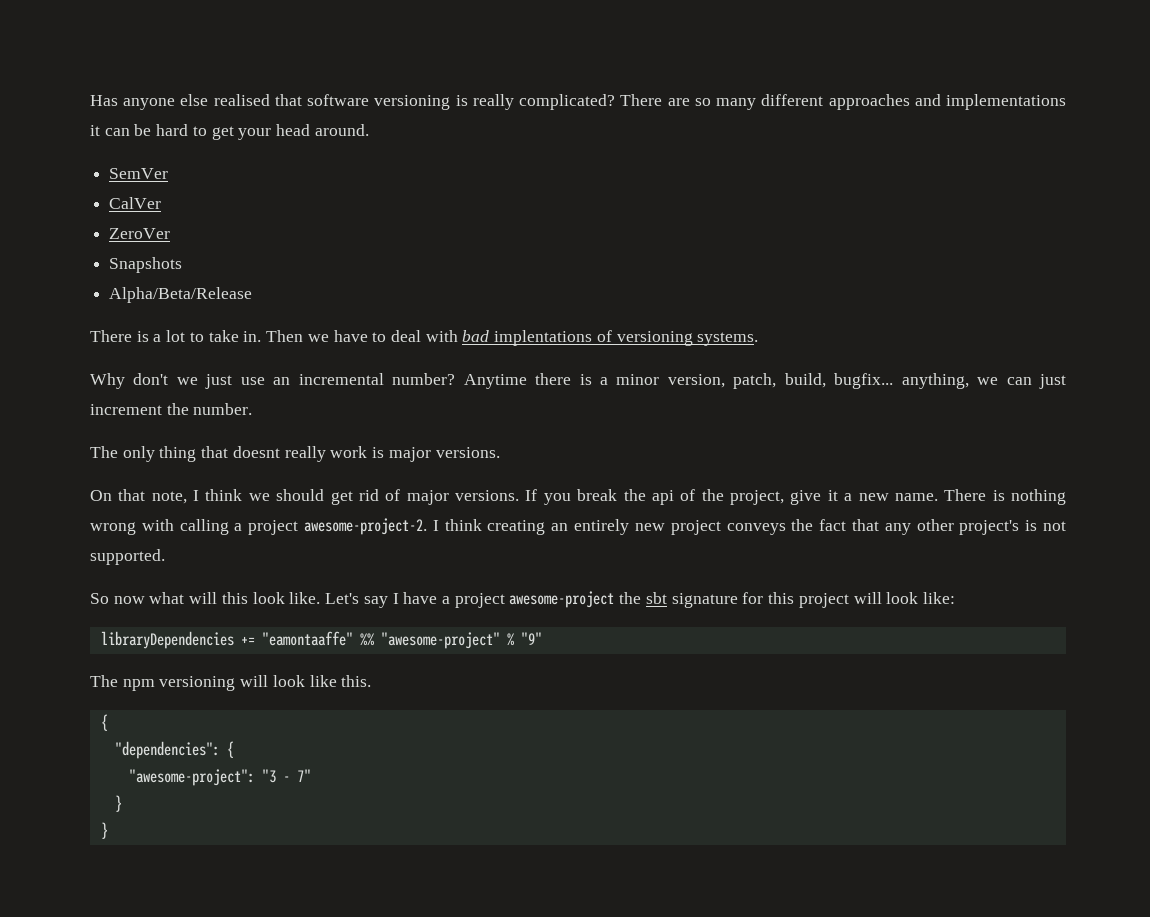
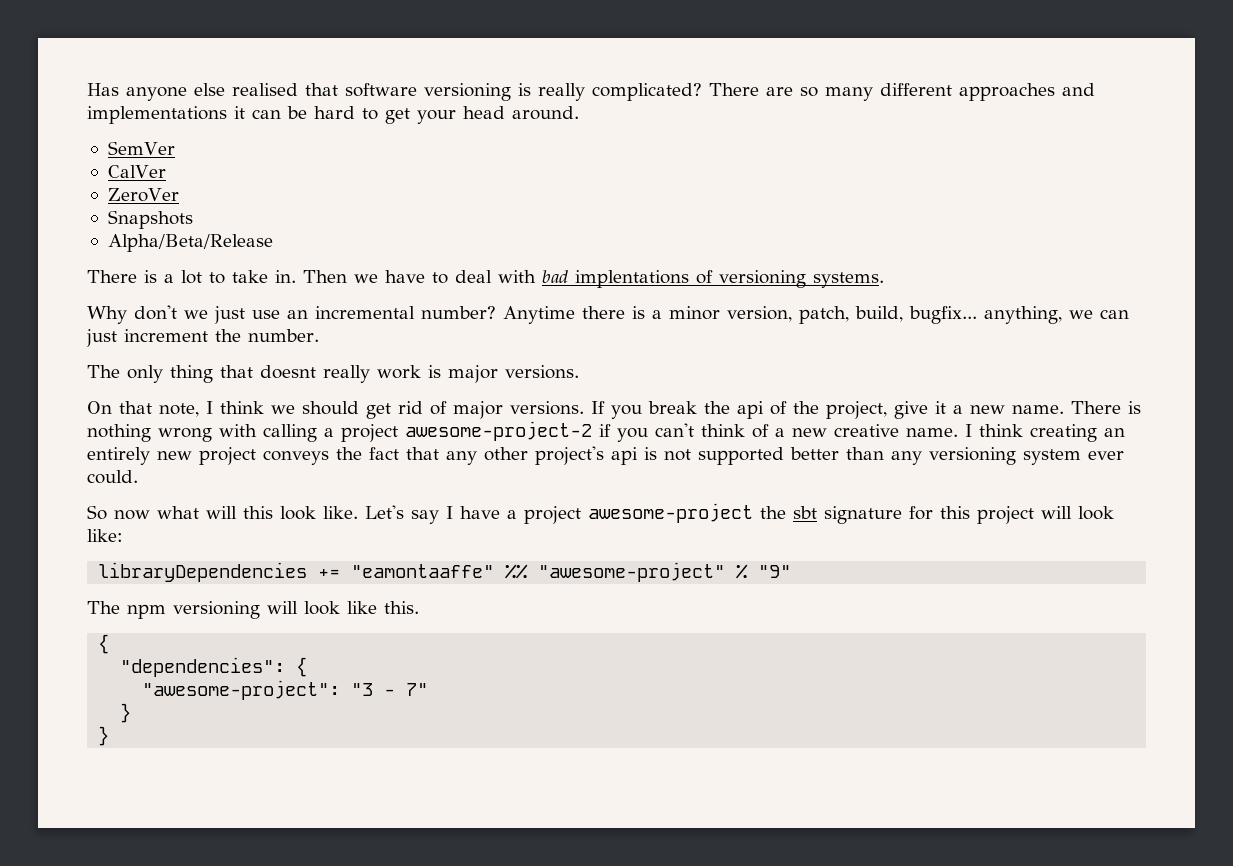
- There is nothing wrong with calling a project awesome-project-2.
+ There is nothing wrong with calling a project awesome-project-2 if you can't think of a new creative name.
- I think creating an entirely new project conveys the fact that any other project's is not supported.
+ I think creating an entirely new project conveys the fact that any other project's api is not supported better than any versioning system ever could.

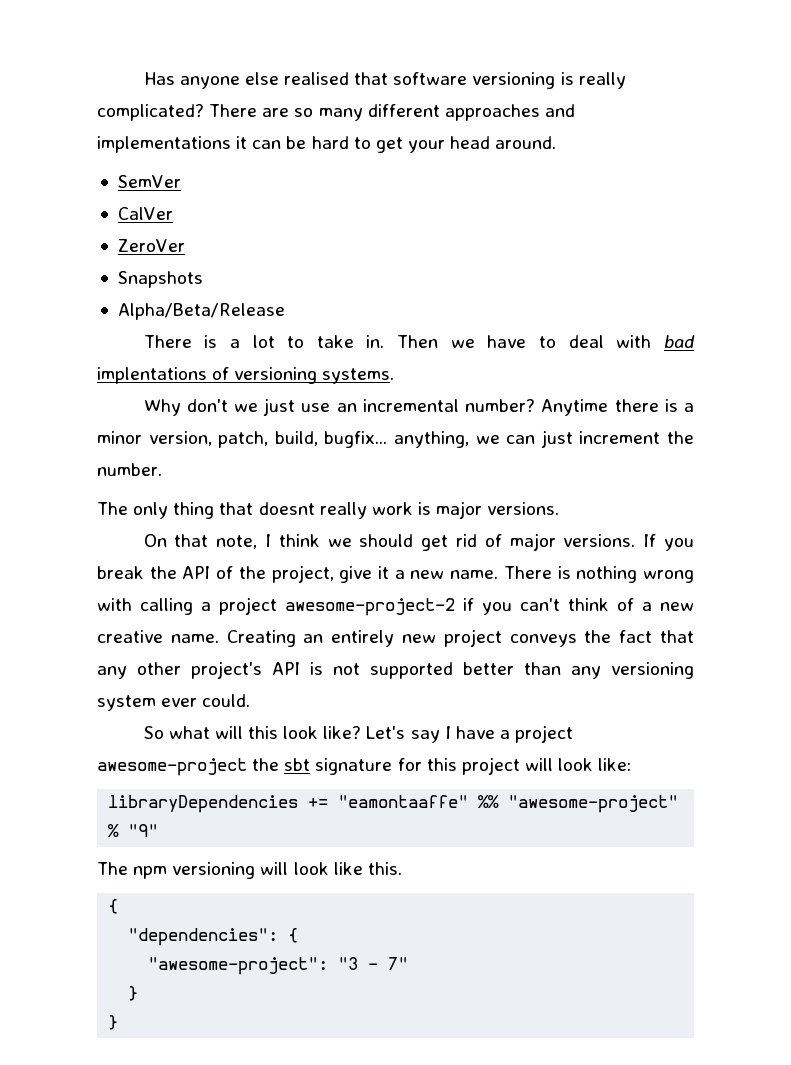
- If you break the api of the project, give it a new name.
+ If you break the API of the project, give it a new name.
- I think creating an entirely new project conveys the fact that any other project's api is not supported better than any versioning system ever could.
+ Creating an entirely new project conveys the fact that any other project's API is not supported better than any versioning system ever could.
- So now what will this look like.
+ So what will this look like?

